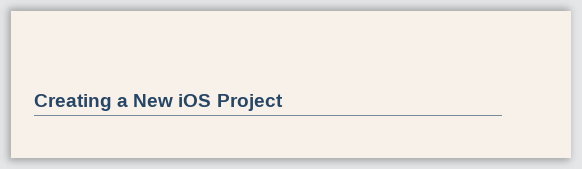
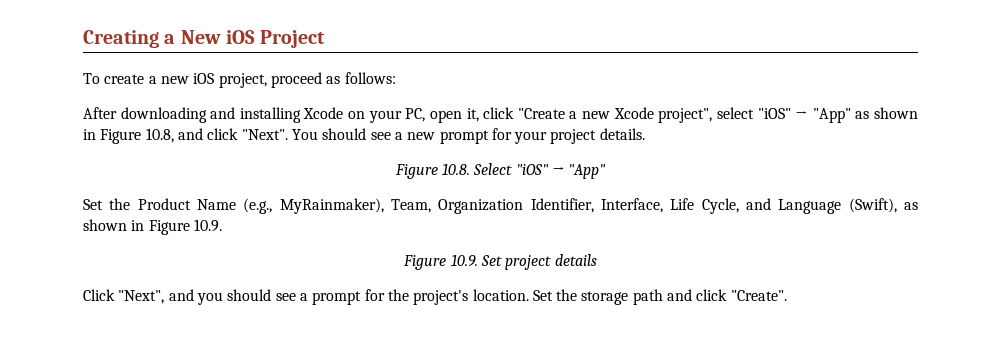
+ To create a new iOS project, proceed as follows:
+ After downloading and installing Xcode on your PC, open it, click "Create a new Xcode project", select "iOS" → "App" as shown in Figure 10.8, and click "Next". You should see a new prompt for your project details.
+ Figure 10.8. Select "iOS" → "App"
+ Set the Product Name (e.g., MyRainmaker), Team, Organization Identifier, Interface, Life Cycle, and Language (Swift), as shown in Figure 10.9.
+ Figure 10.9. Set project details
+ Click "Next", and you should see a prompt for the project's location. Set the storage path and click "Create".

